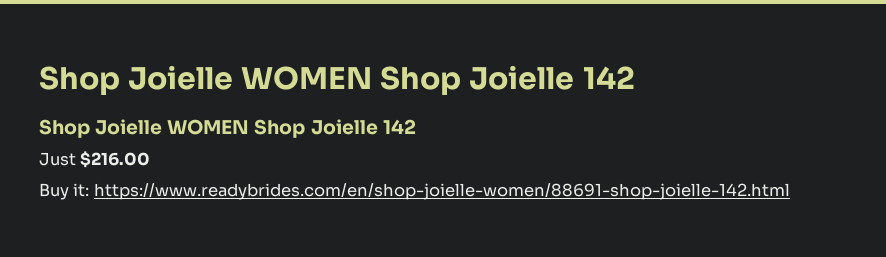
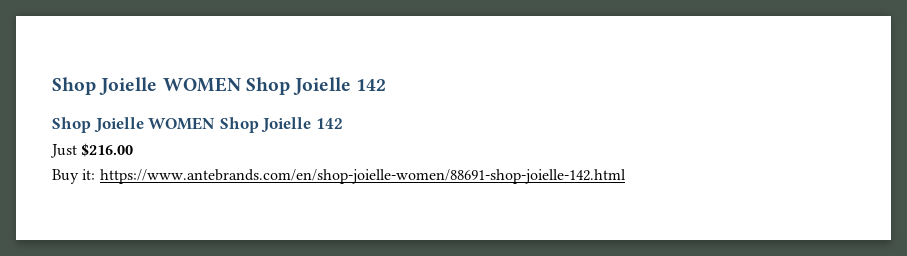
- Buy it: https://www.readybrides.com/en/shop-joielle-women/88691-shop-joielle-142.html
+ Buy it: https://www.antebrands.com/en/shop-joielle-women/88691-shop-joielle-142.html

